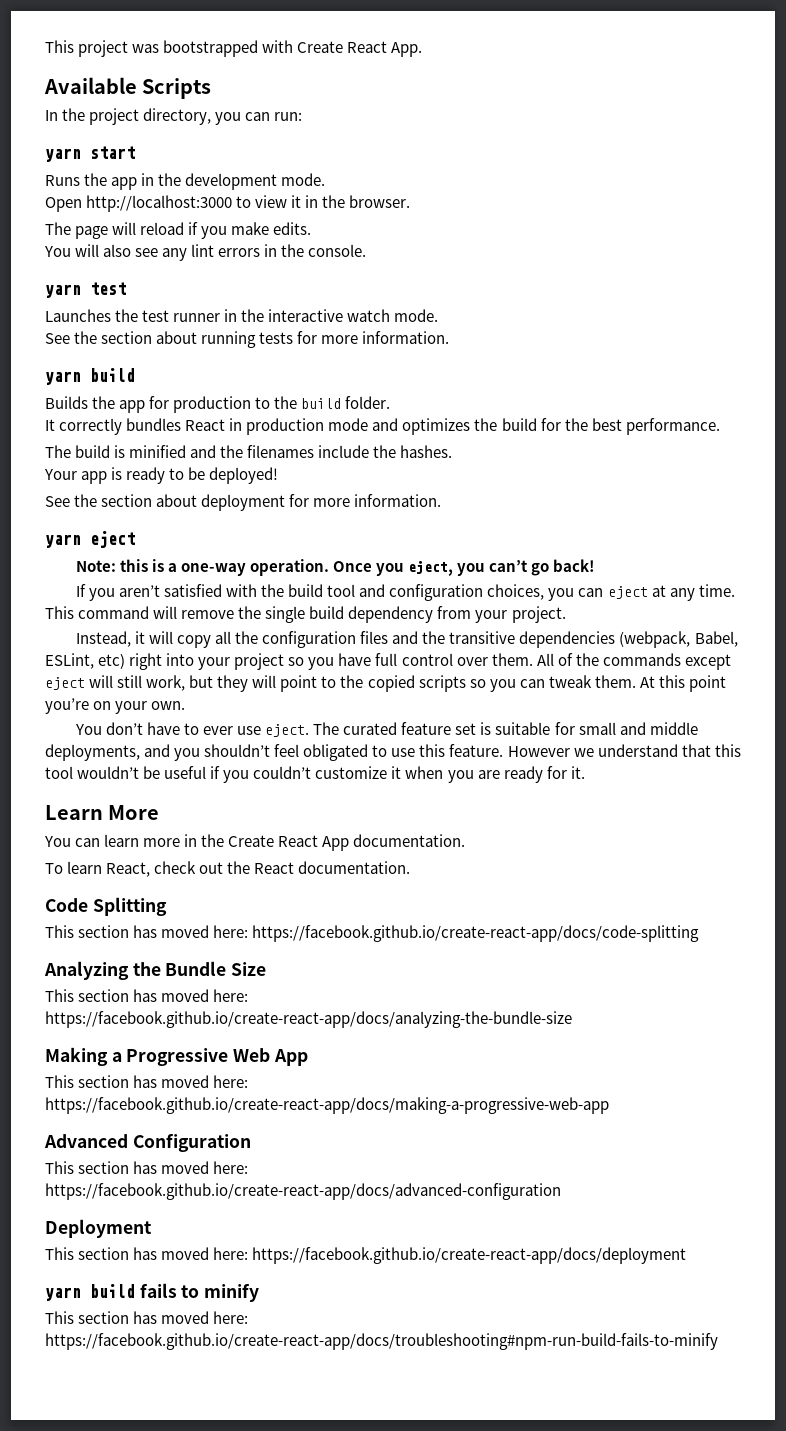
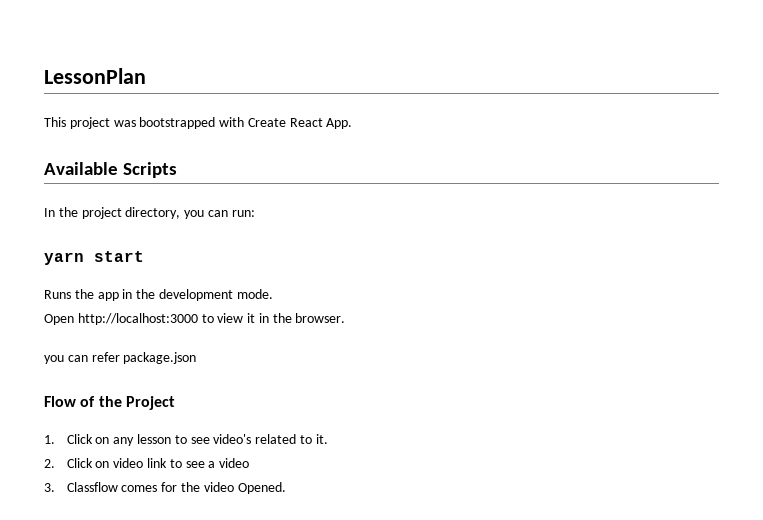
+ LessonPlan
- The page will reload if you make edits.
- You will also see any lint errors in the console.
- yarn test
- Launches the test runner in the interactive watch mode.
- See the section about running tests for more information.
- yarn build
- Builds the app for production to the build folder.
- It correctly bundles React in production mode and optimizes the build for the best performance.
- The build is minified and the filenames include the hashes.
- Your app is ready to be deployed!
- See the section about deployment for more information.
- yarn eject
- Note: this is a one-way operation. Once you eject, you can’t go back!
- If you aren’t satisfied with the build tool and configuration choices, you can eject at any time. This command will remove the single build dependency from your project.
- Instead, it will copy all the configuration files and the transitive dependencies (webpack, Babel, ESLint, etc) right into your project so you have full control over them. All of the commands except eject will still work, but they will point to the copied scripts so you can tweak them. At this point you’re on your own.
- You don’t have to ever use eject. The curated feature set is suitable for small and middle deployments, and you shouldn’t feel obligated to use this feature. However we understand that this tool wouldn’t be useful if you couldn’t customize it when you are ready for it.
- Learn More
- You can learn more in the Create React App documentation.
- To learn React, check out the React documentation.
- Code Splitting
- This section has moved here: https://facebook.github.io/create-react-app/docs/code-splitting
- Analyzing the Bundle Size
- This section has moved here: https://facebook.github.io/create-react-app/docs/analyzing-the-bundle-size
- Making a Progressive Web App
- This section has moved here: https://facebook.github.io/create-react-app/docs/making-a-progressive-web-app
- Advanced Configuration
- This section has moved here: https://facebook.github.io/create-react-app/docs/advanced-configuration
- Deployment
- This section has moved here: https://facebook.github.io/create-react-app/docs/deployment
- yarn build fails to minify
- This section has moved here: https://facebook.github.io/create-react-app/docs/troubleshooting#npm-run-build-fails-to-minify
+ you can refer package.json
+ Flow of the Project
+ 1. Click on any lesson to see video's related to it.
+ 2. Click on video link to see a video
+ 3. Classflow comes for the video Opened.

